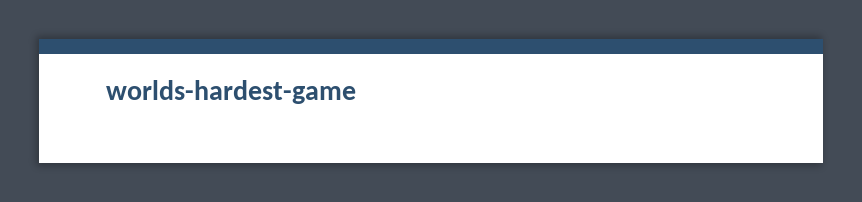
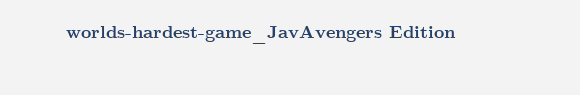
- worlds-hardest-game
+ worlds-hardest-game_JavAvengers Edition

